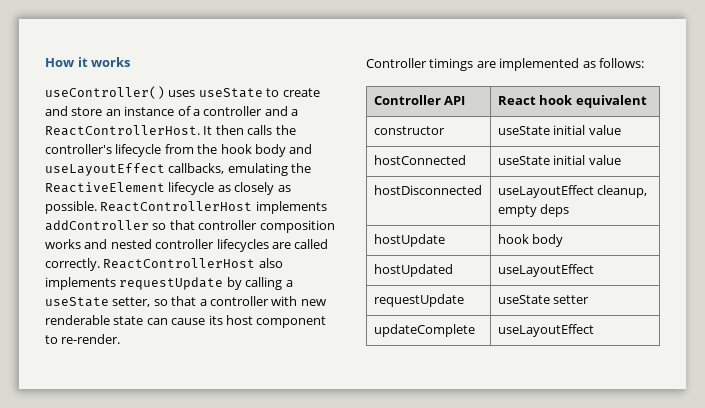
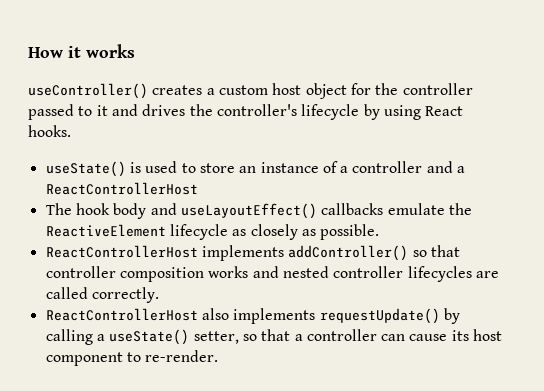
- useController() uses useState to create and store an instance of a controller and a ReactControllerHost. It then calls the controller's lifecycle from the hook body and useLayoutEffect callbacks, emulating the ReactiveElement lifecycle as closely as possible. ReactControllerHost implements addController so that controller composition works and nested controller lifecycles are called correctly. ReactControllerHost also implements requestUpdate by calling a useState setter, so that a controller with new renderable state can cause its host component to re-render.
+ useController() creates a custom host object for the controller passed to it and drives the controller's lifecycle by using React hooks.
+ useState() is used to store an instance of a controller and a ReactControllerHost
+ The hook body and useLayoutEffect() callbacks emulate the ReactiveElement lifecycle as closely as possible.
+ ReactControllerHost implements addController() so that controller composition works and nested controller lifecycles are called correctly.
+ ReactControllerHost also implements requestUpdate() by calling a useState() setter, so that a controller can cause its host component to re-render.
- Controller timings are implemented as follows:
- Controller API | React hook equivalent
- constructor | useState initial value
- hostConnected | useState initial value
- hostDisconnected | useLayoutEffect cleanup, empty deps
- hostUpdate | hook body
- hostUpdated | useLayoutEffect
- requestUpdate | useState setter
- updateComplete | useLayoutEffect

